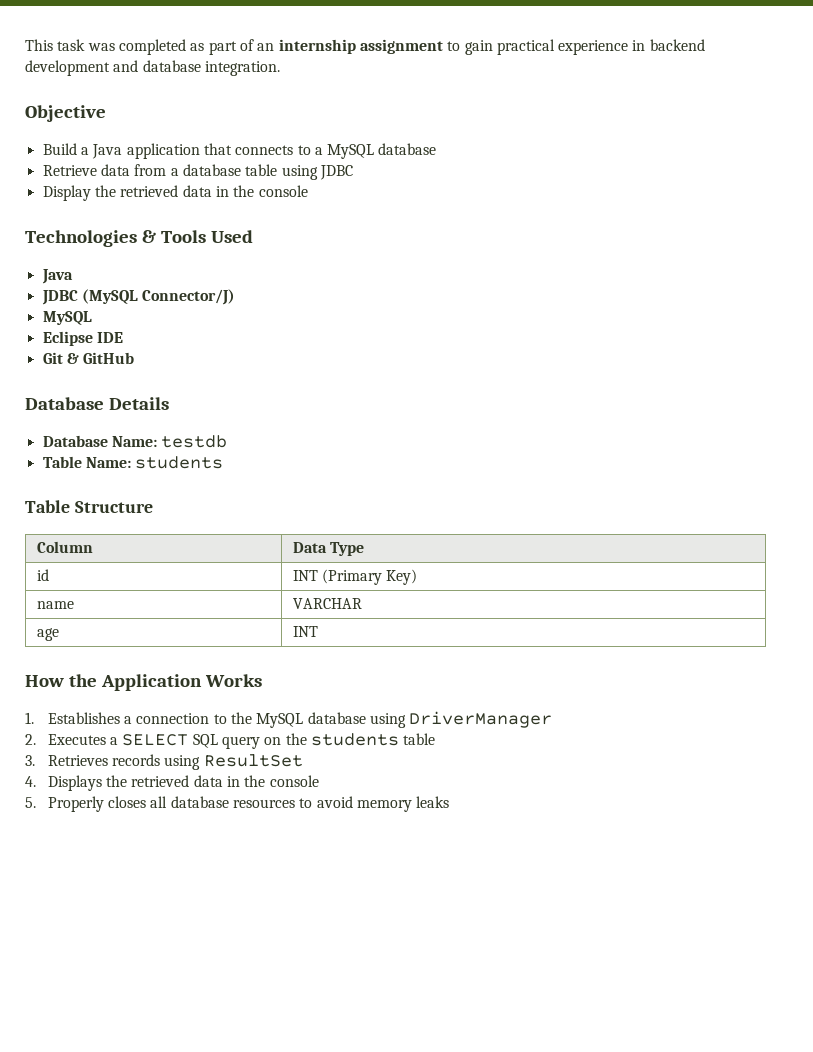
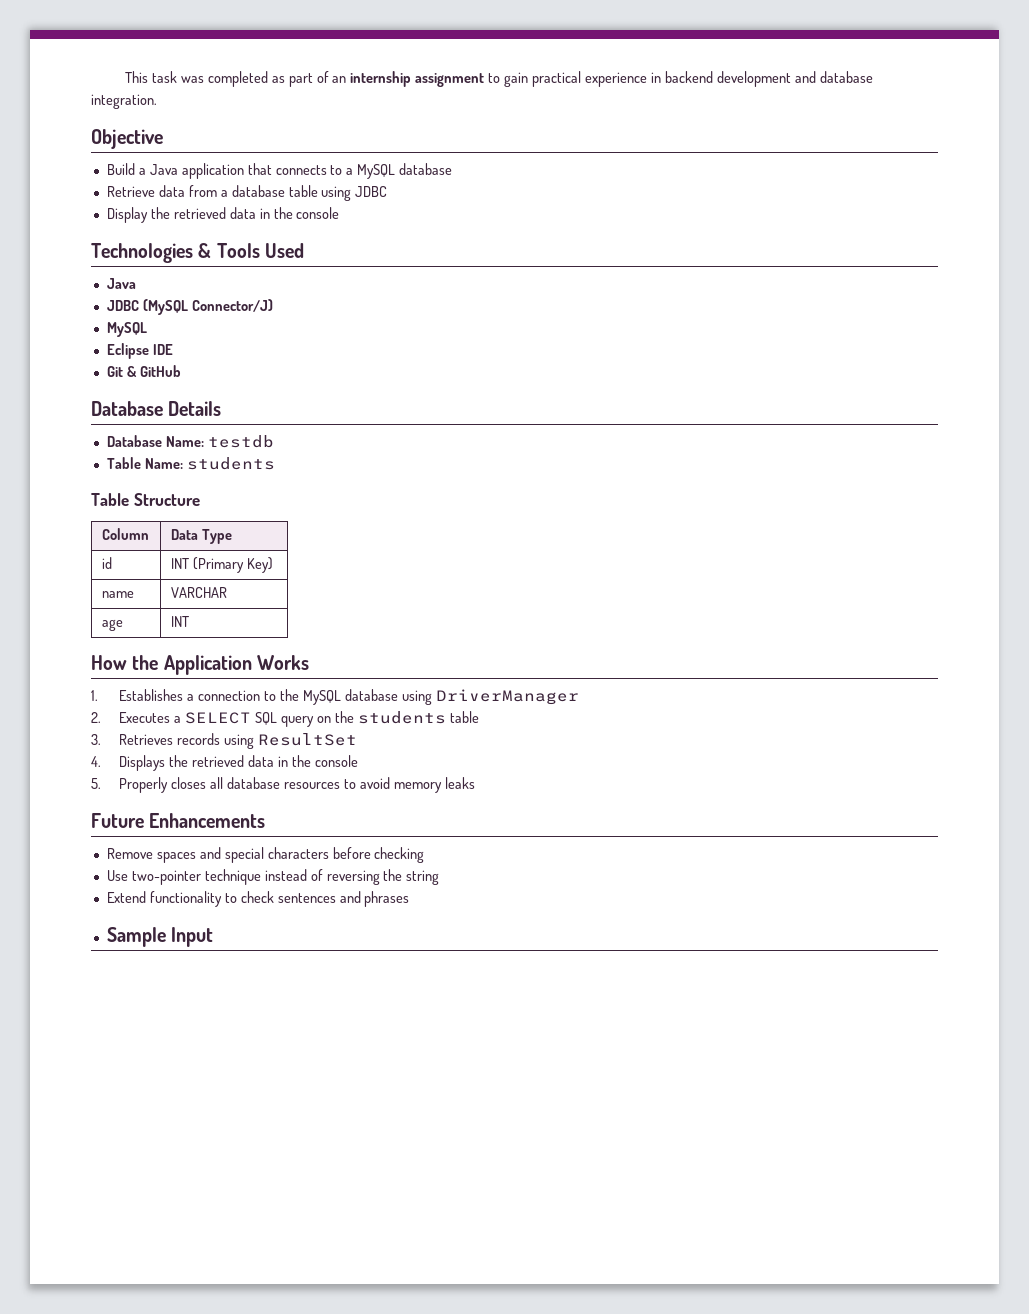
+ Future Enhancements
+ Remove spaces and special characters before checking
+ Use two-pointer technique instead of reversing the string
+ Extend functionality to check sentences and phrases
+ Sample Input

